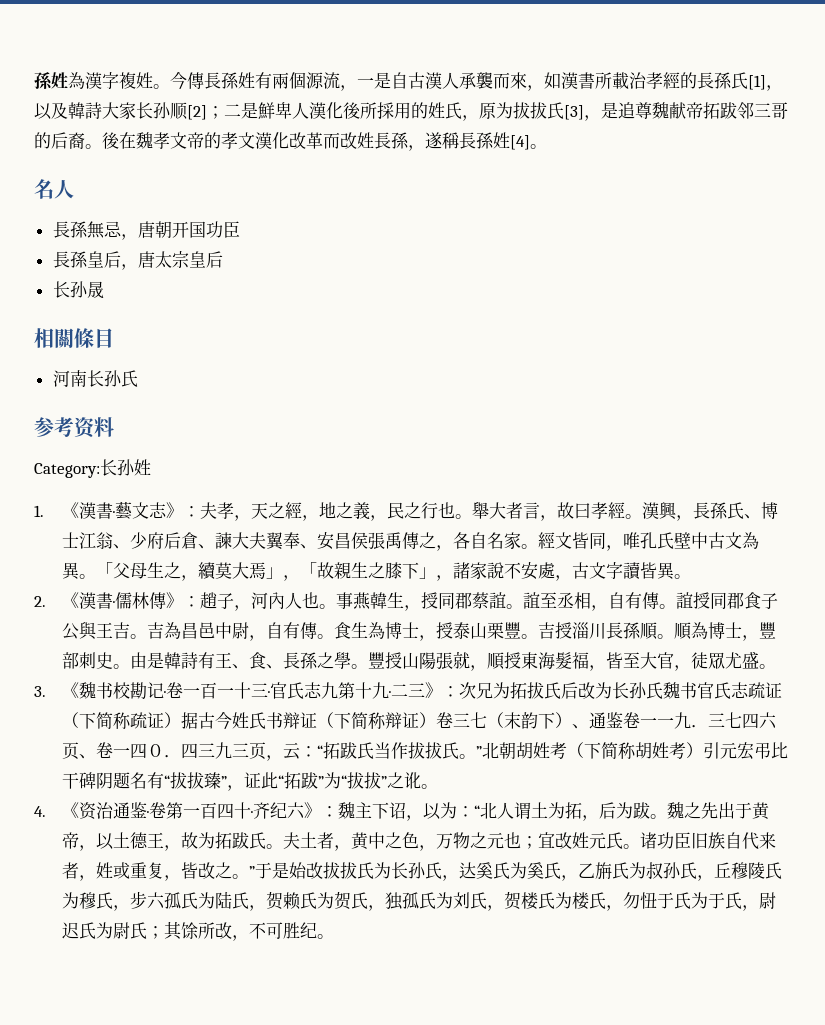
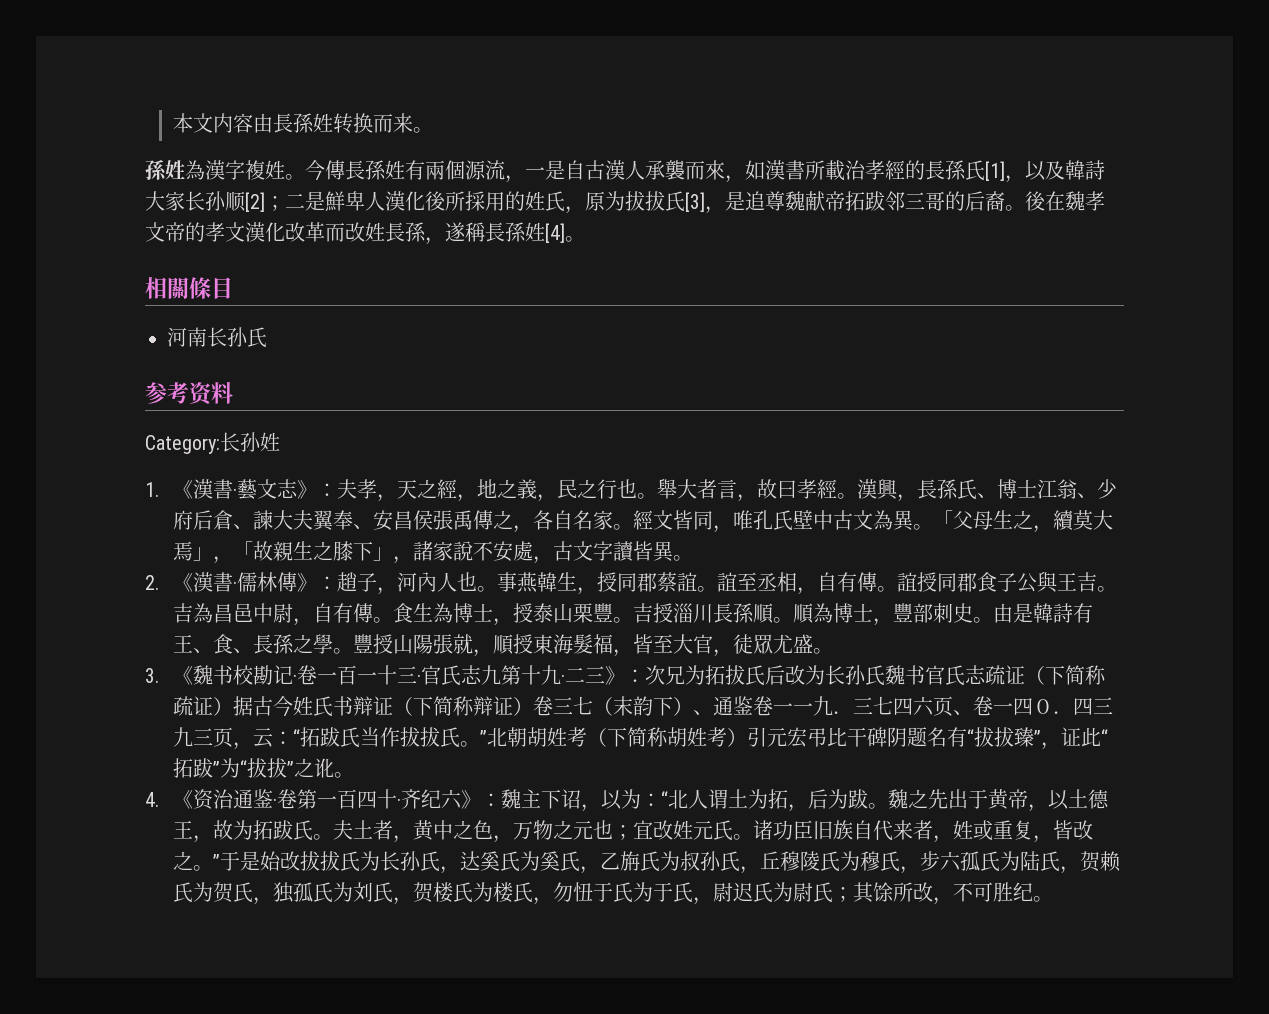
+ 本文内容由長孫姓转换而来。
- 名人
- 長孫無忌，唐朝开国功臣
- 長孫皇后，唐太宗皇后
- 长孙晟

